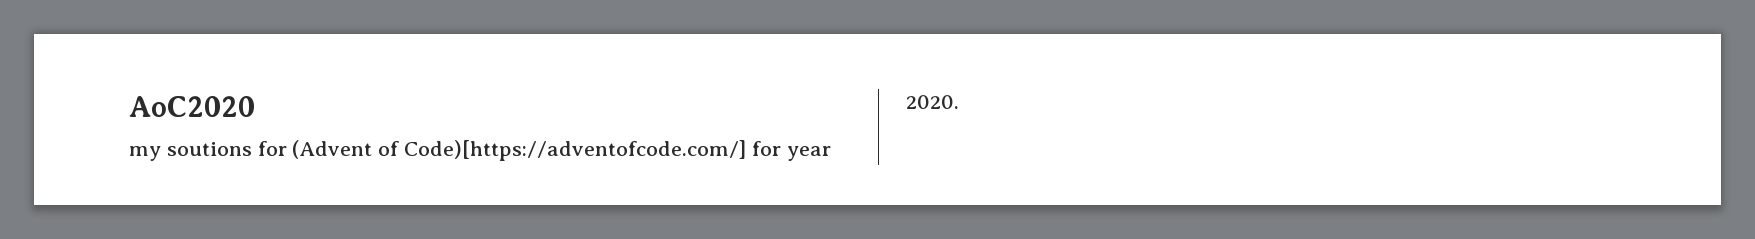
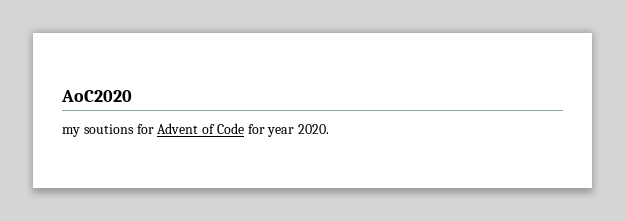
- my soutions for (Advent of Code)[https://adventofcode.com/] for year 2020.
+ my soutions for Advent of Code for year 2020.

